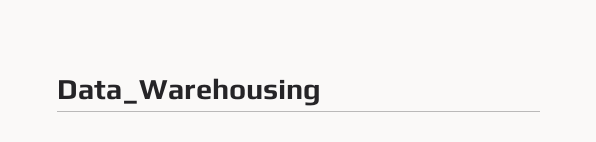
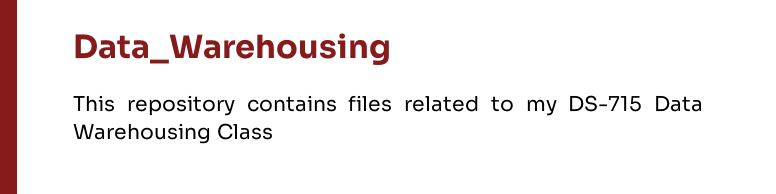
+ This repository contains files related to my DS-715 Data Warehousing Class

